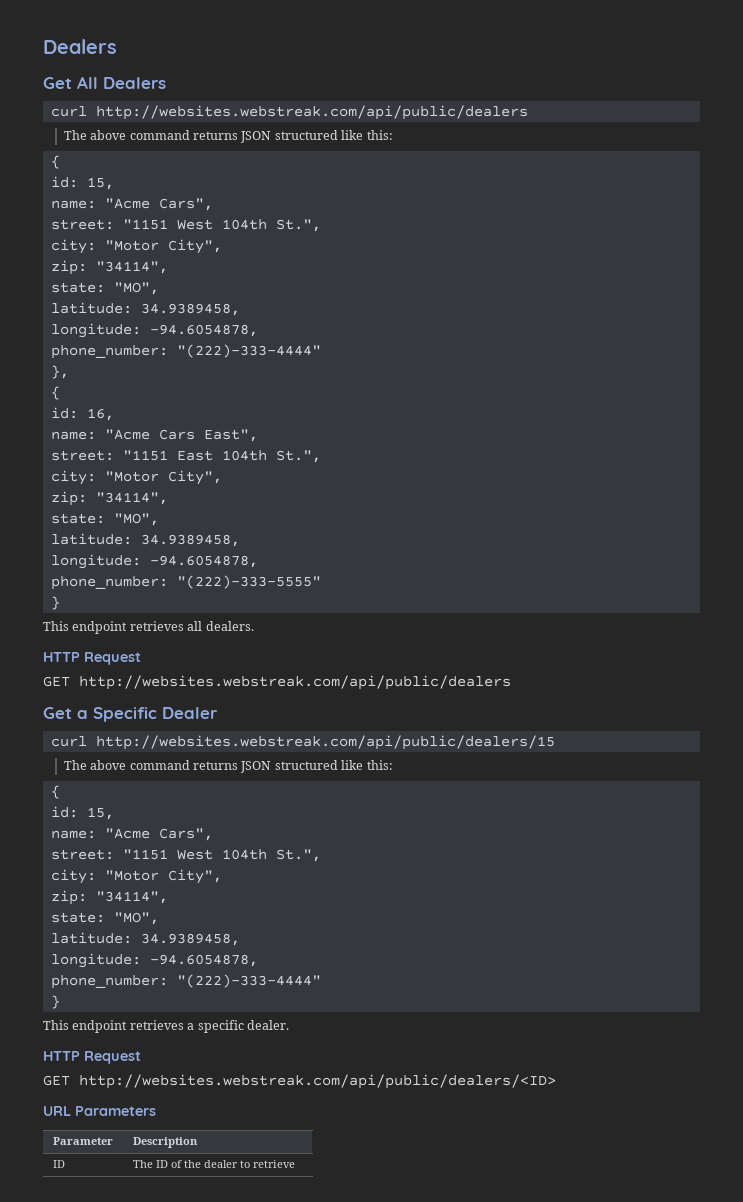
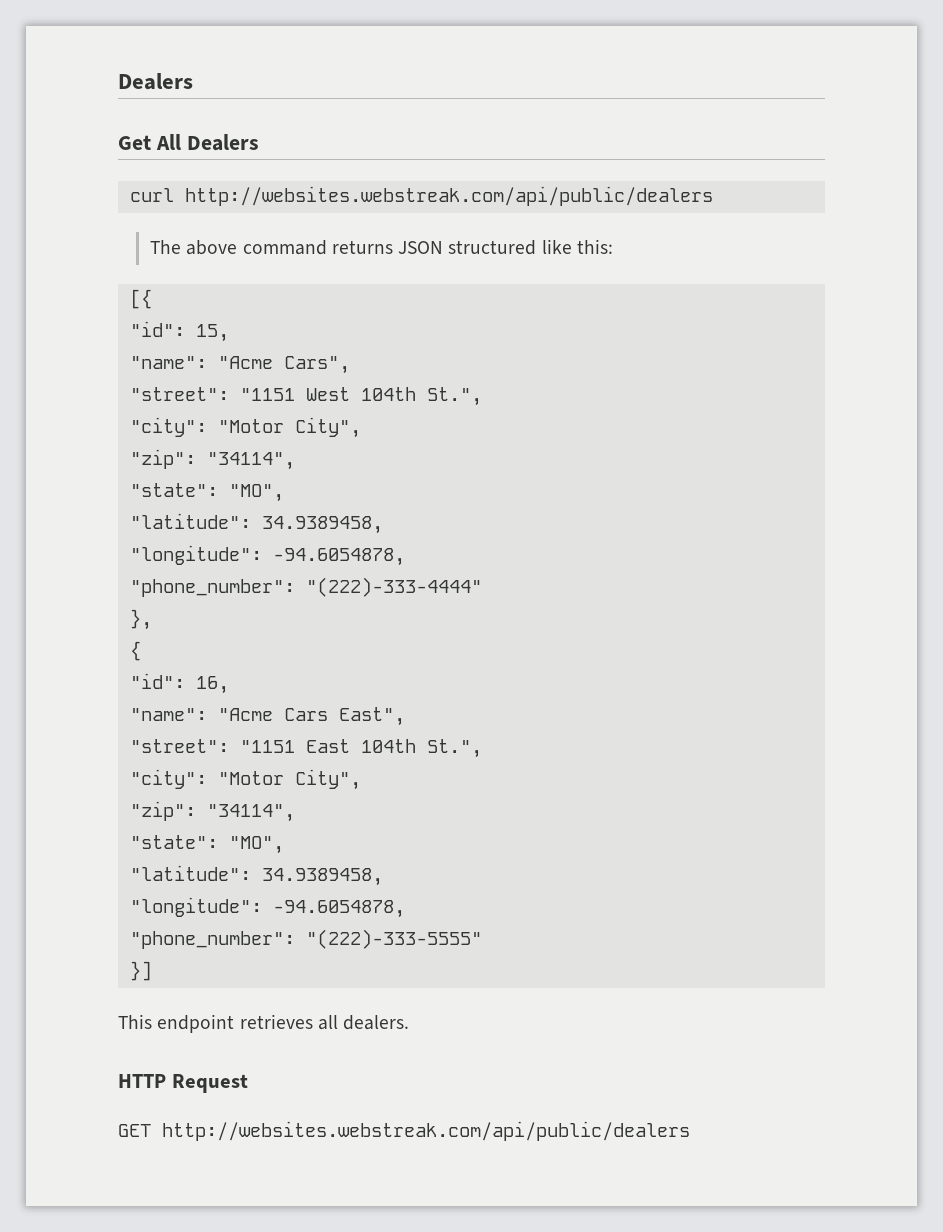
  curl http://websites.webstreak.com/api/public/dealers
  The above command returns JSON structured like this:
- {
- id: 15,
- name: "Acme Cars",
- street: "1151 West 104th St.",
- city: "Motor City",
- zip: "34114",
- state: "MO",
- latitude: 34.9389458,
- longitude: -94.6054878,
- phone_number: "(222)-333-4444"
+ [{
+ "id": 15,
+ "name": "Acme Cars",
+ "street": "1151 West 104th St.",
+ "city": "Motor City",
+ "zip": "34114",
+ "state": "MO",
+ "latitude": 34.9389458,
+ "longitude": -94.6054878,
+ "phone_number": "(222)-333-4444"
- id: 16,
+ "id": 16,
- name: "Acme Cars East",
+ "name": "Acme Cars East",
- street: "1151 East 104th St.",
- city: "Motor City",
- zip: "34114",
- state: "MO",
- latitude: 34.9389458,
- longitude: -94.6054878,
- phone_number: "(222)-333-5555"
- }
+ "street": "1151 East 104th St.",
+ "city": "Motor City",
+ "zip": "34114",
+ "state": "MO",
+ "latitude": 34.9389458,
+ "longitude": -94.6054878,
+ "phone_number": "(222)-333-5555"
+ }]
- Get a Specific Dealer
- curl http://websites.webstreak.com/api/public/dealers/15
- The above command returns JSON structured like this:
- {
- id: 15,
- name: "Acme Cars",
- street: "1151 West 104th St.",
- city: "Motor City",
- zip: "34114",
- state: "MO",
- latitude: 34.9389458,
- longitude: -94.6054878,
- phone_number: "(222)-333-4444"
- }
- This endpoint retrieves a specific dealer.
- HTTP Request
- GET http://websites.webstreak.com/api/public/dealers/<ID>
- URL Parameters
- Parameter | Description
- ID | The ID of the dealer to retrieve

